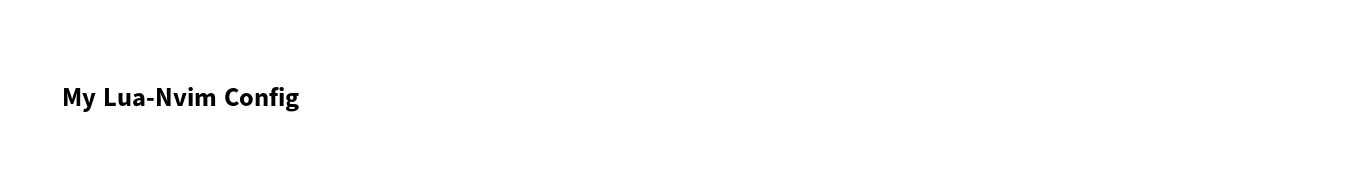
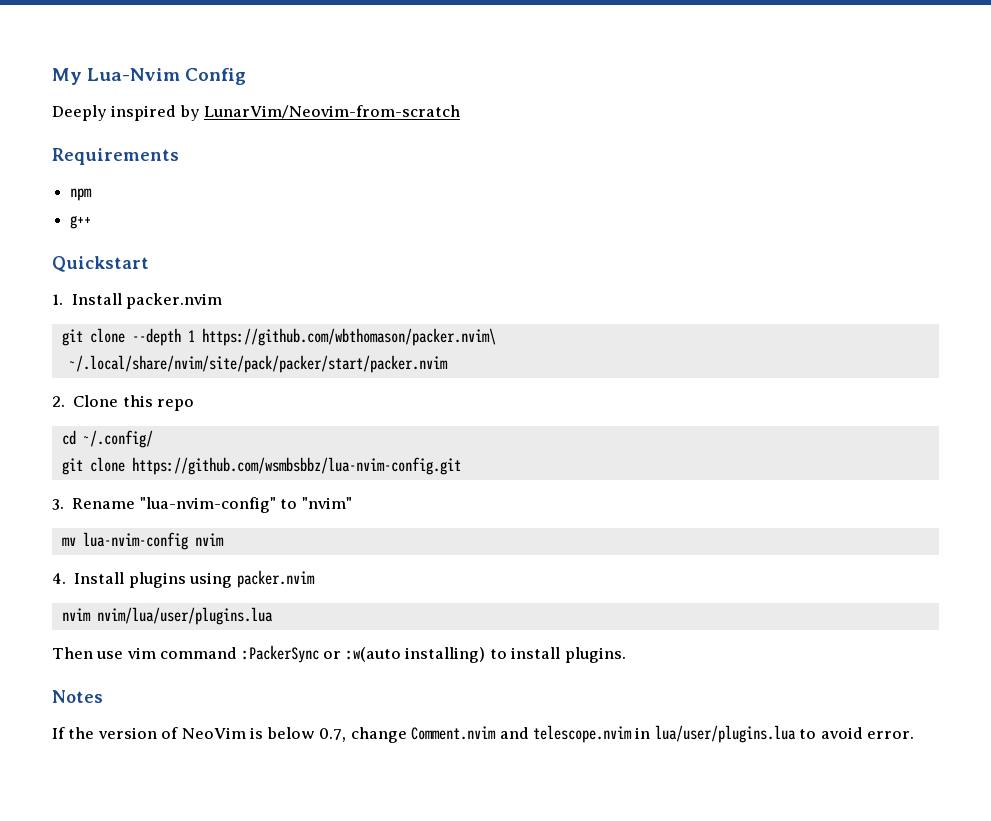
+ Deeply inspired by LunarVim/Neovim-from-scratch
+ Requirements
+ npm
+ g++
+ Quickstart
+ 1. Install packer.nvim
+ git clone --depth 1 https://github.com/wbthomason/packer.nvim\
+ ~/.local/share/nvim/site/pack/packer/start/packer.nvim
+ 2. Clone this repo
+ cd ~/.config/
+ git clone https://github.com/wsmbsbbz/lua-nvim-config.git
+ 3. Rename "lua-nvim-config" to "nvim"
+ mv lua-nvim-config nvim
+ 4. Install plugins using packer.nvim
+ nvim nvim/lua/user/plugins.lua
+ Then use vim command :PackerSync or :w(auto installing) to install plugins.
+ Notes
+ If the version of NeoVim is below 0.7, change Comment.nvim and telescope.nvim in lua/user/plugins.lua to avoid error.

